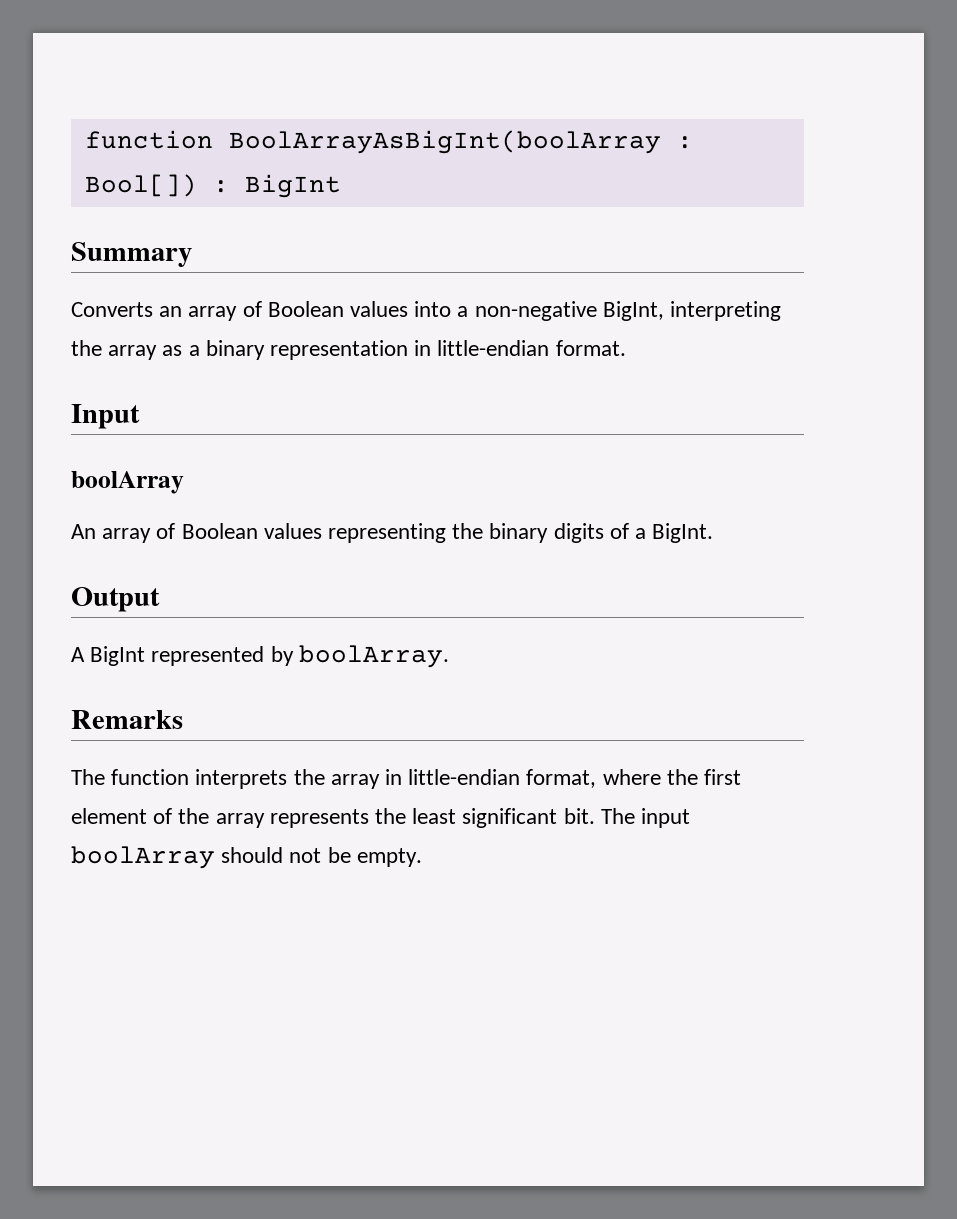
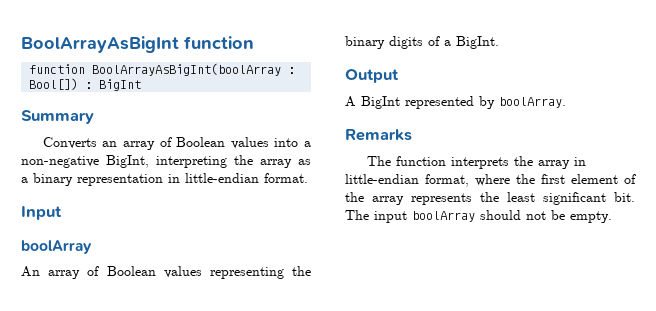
+ BoolArrayAsBigInt function

